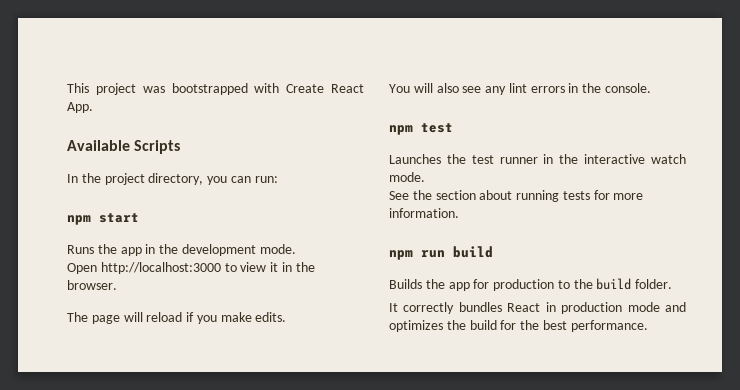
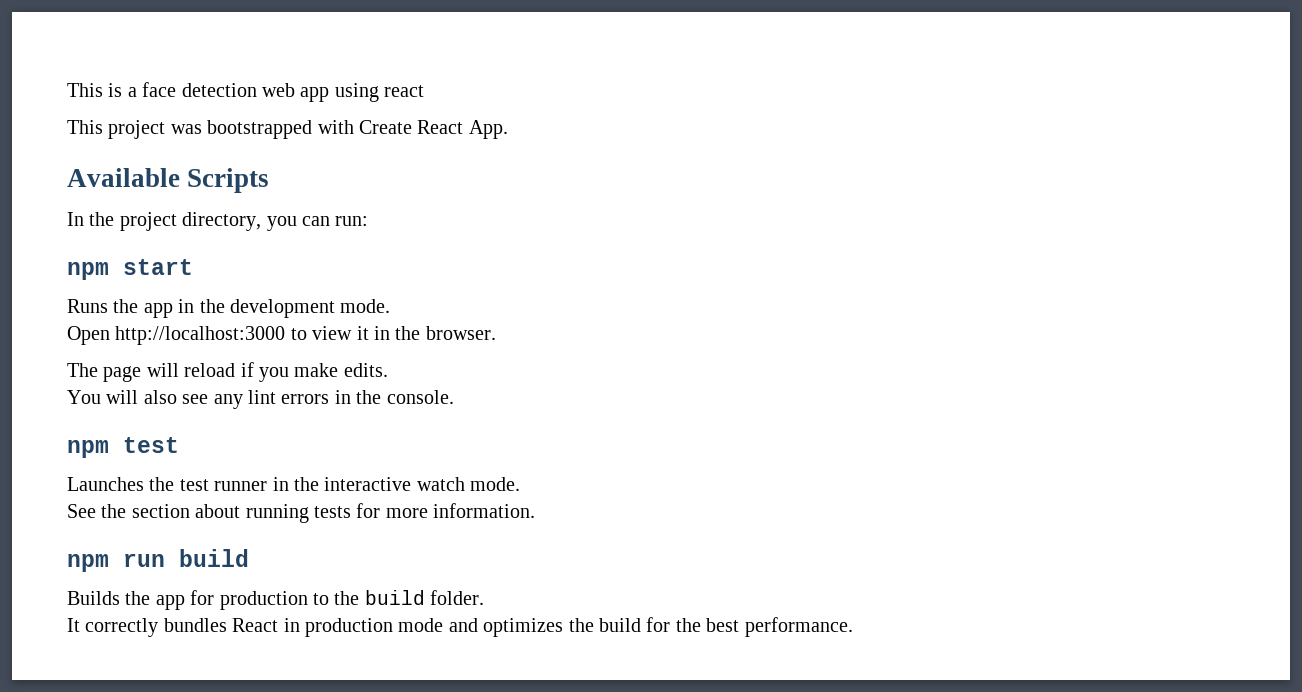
+ This is a face detection web app using react

